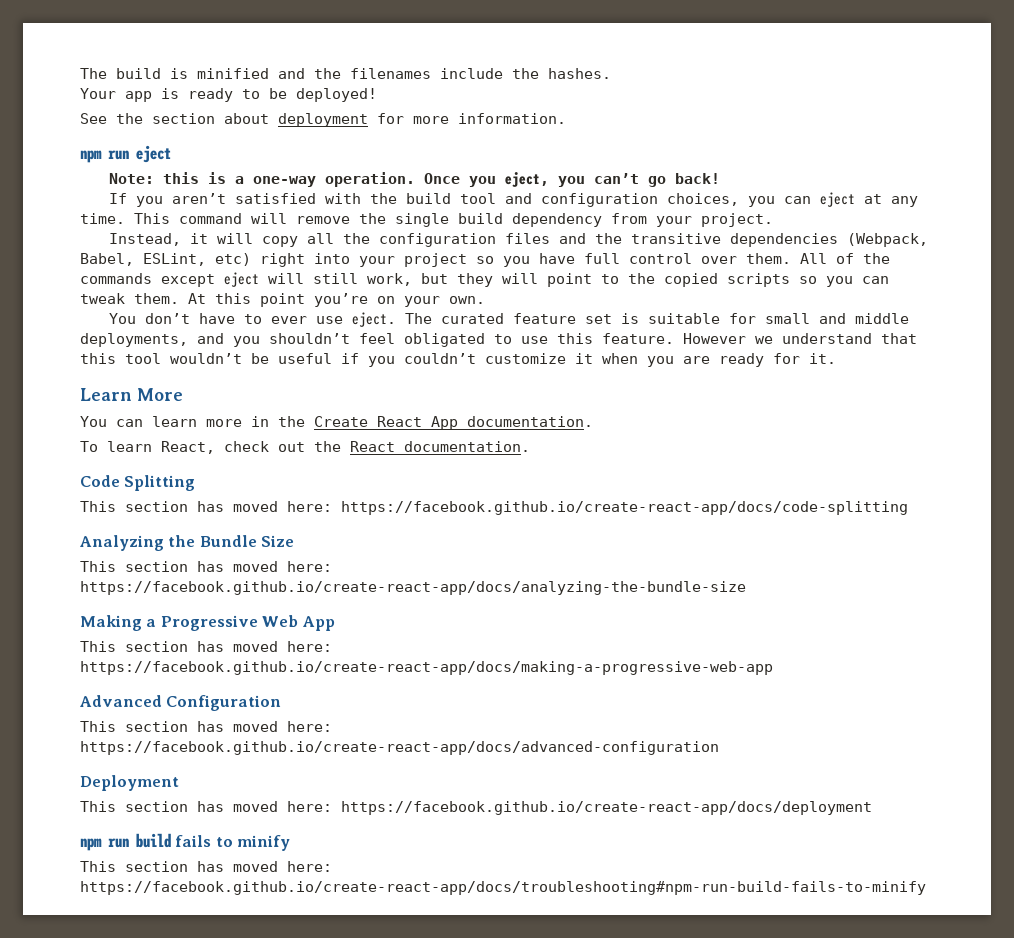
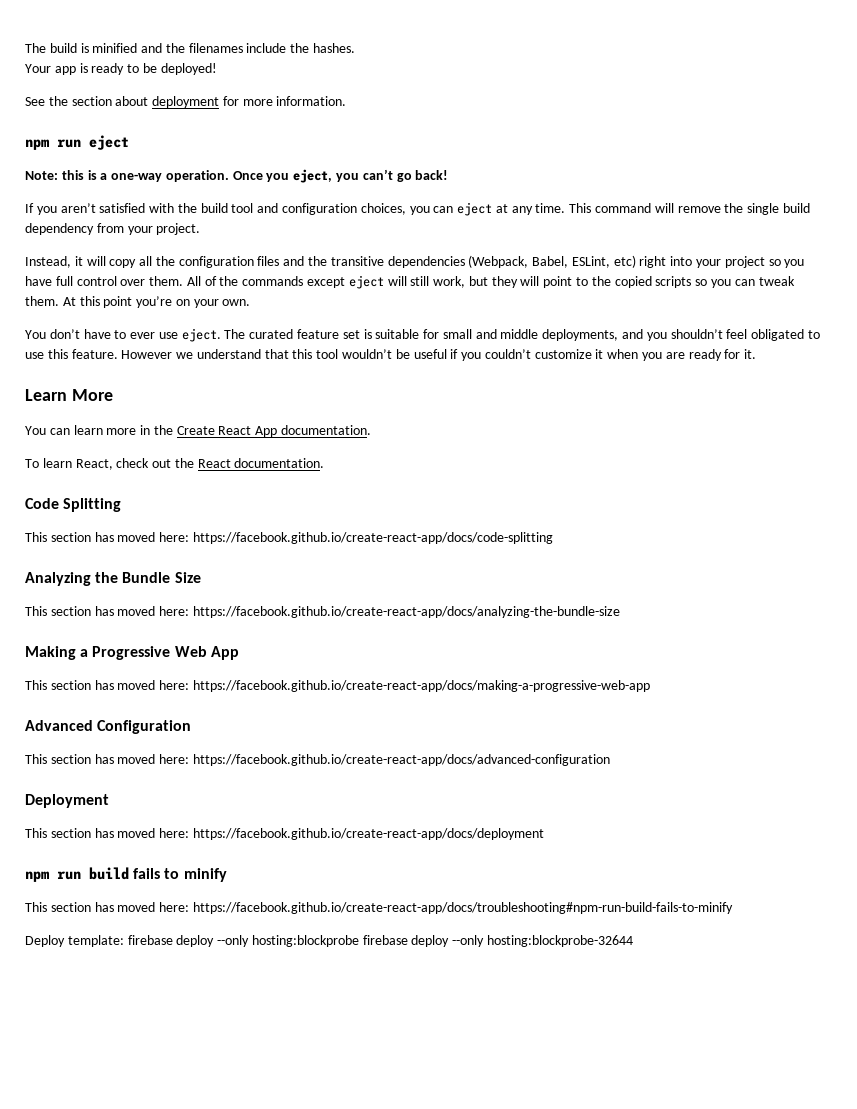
+ Deploy template: firebase deploy --only hosting:blockprobe firebase deploy --only hosting:blockprobe-32644

